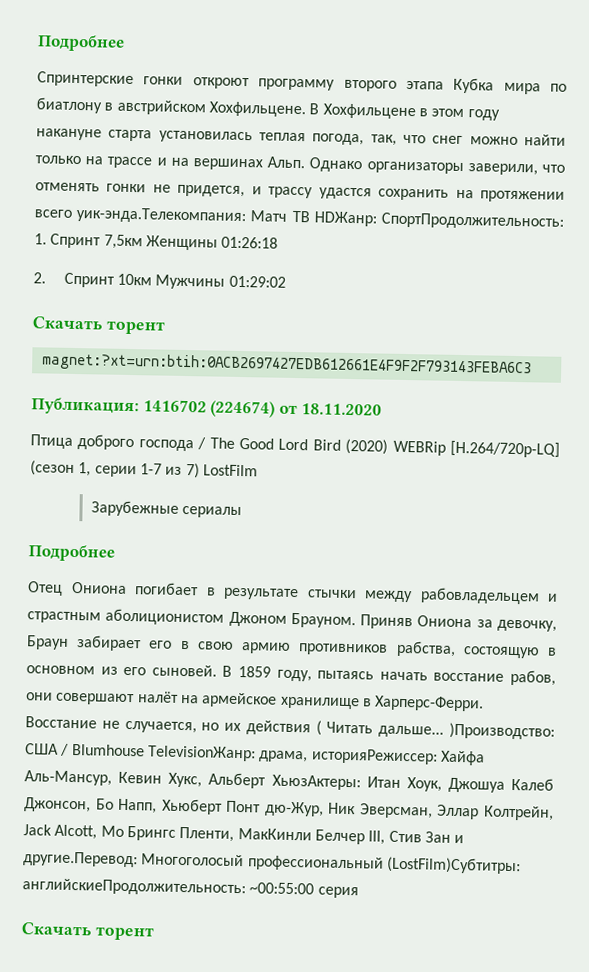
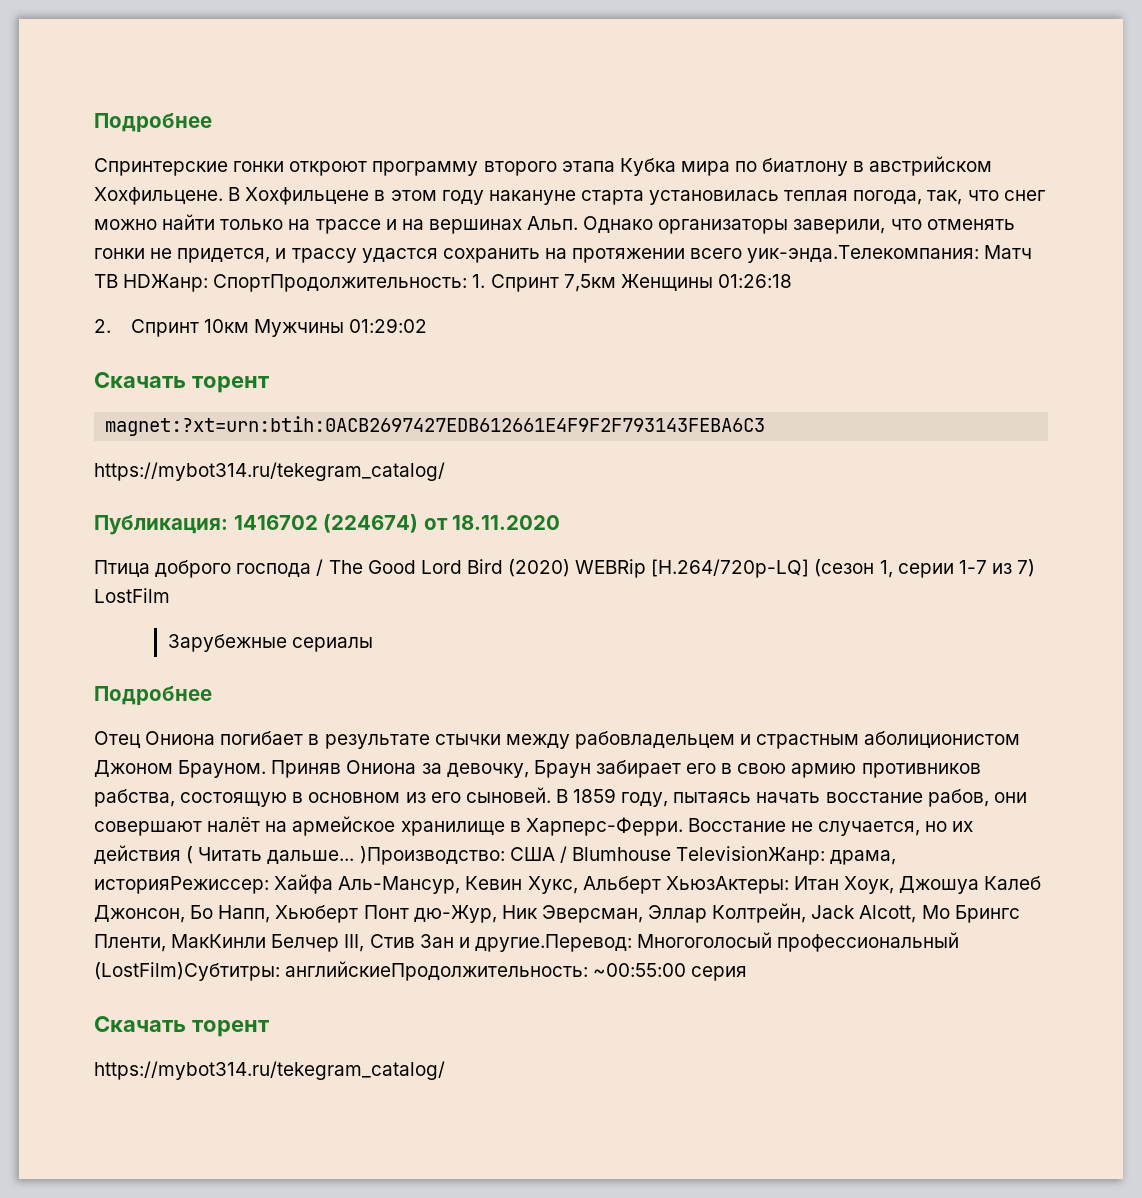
  magnet:?xt=urn:btih:0ACB2697427EDB612661E4F9F2F793143FEBA6C3
+ https://mybot314.ru/tekegram_catalog/
  Восстание не случается, но их действия ( Читать дальше... )Производство: США / Blumhouse TelevisionЖанр: драма, историяРежиссер: Хайфа Аль-Мансур, Кевин Хукс, Альберт ХьюзАктеры: Итан Хоук, Джошуа Калеб Джонсон, Бо Напп, Хьюберт Понт дю-Жур, Ник Эверсман, Эллар Колтрейн, Jack Alcott, Мо Брингс Пленти, МакКинли Белчер III, Стив Зан и другие.Перевод: Многоголосый профессиональный (LostFilm)Субтитры: английскиеПродолжительность: ~00:55:00 серия
  Скачать торент
+ https://mybot314.ru/tekegram_catalog/

